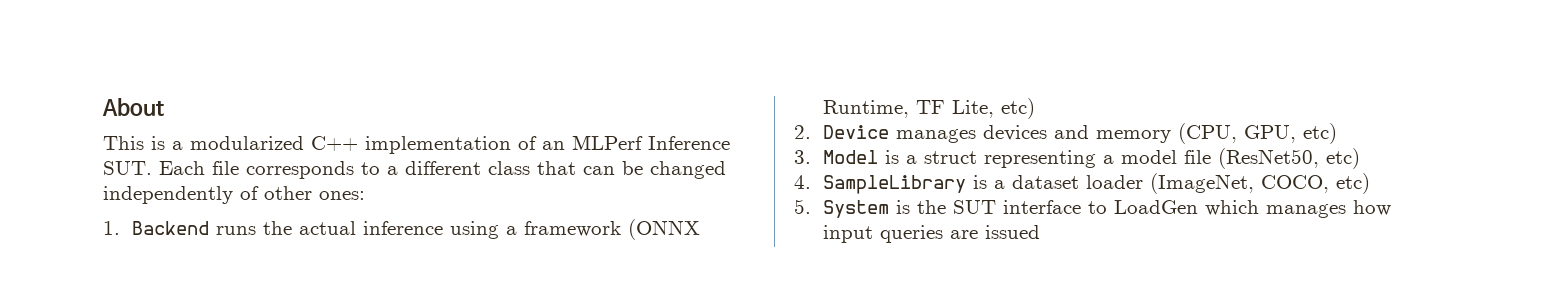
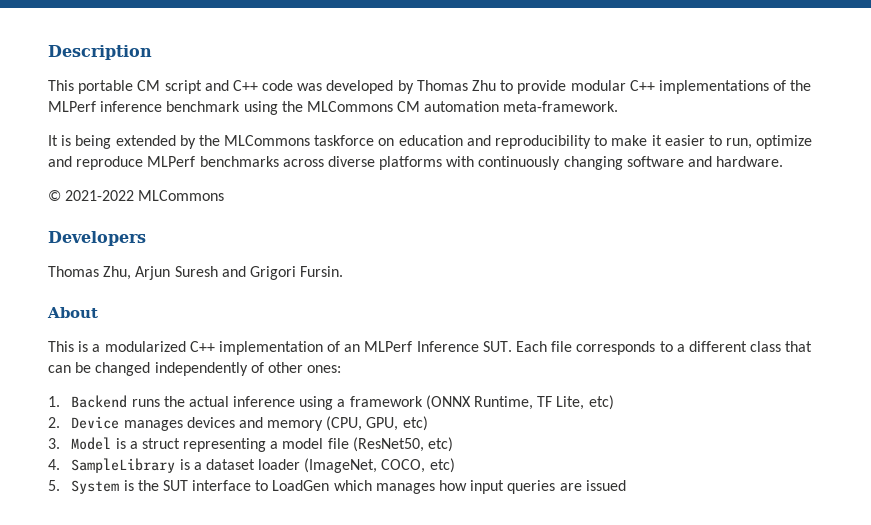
+ Description
+ This portable CM script and C++ code was developed by Thomas Zhu to provide modular C++ implementations of the MLPerf inference benchmark using the MLCommons CM automation meta-framework.
+ It is being extended by the MLCommons taskforce on education and reproducibility to make it easier to run, optimize and reproduce MLPerf benchmarks across diverse platforms with continuously changing software and hardware.
+ © 2021-2022 MLCommons
+ Developers
+ Thomas Zhu, Arjun Suresh and Grigori Fursin.

